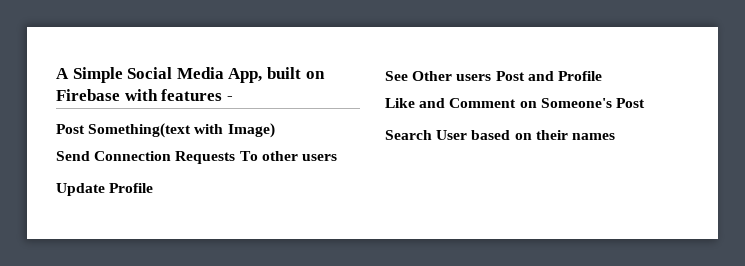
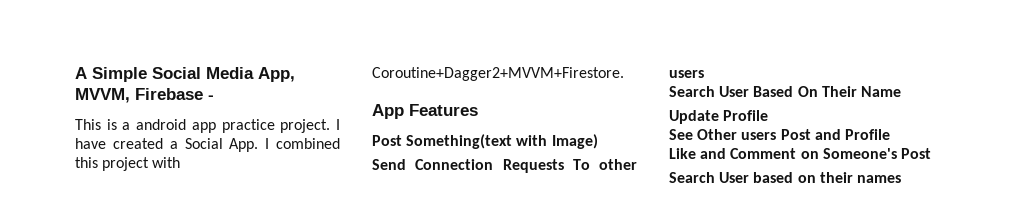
- A Simple Social Media App, built on Firebase with features -
+ A Simple Social Media App, MVVM, Firebase -
+ This is a android app practice project. I have created a Social App. I combined this project with Coroutine+Dagger2+MVVM+Firestore.
+ App Features
+ Search User Based On Their Name

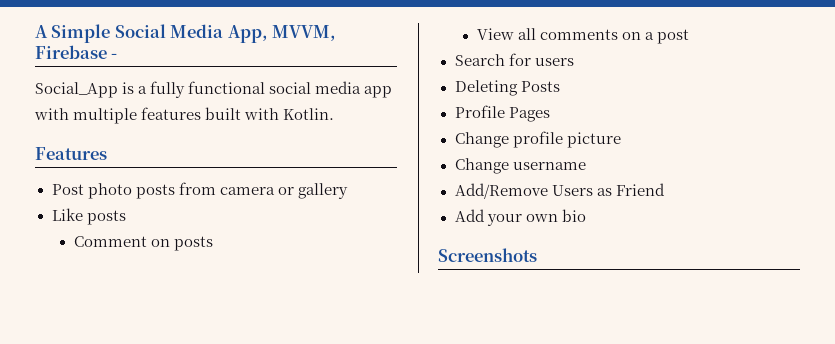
- This is a android app practice project. I have created a Social App. I combined this project with Coroutine+Dagger2+MVVM+Firestore.
- App Features
- Post Something(text with Image)
- Send Connection Requests To other users
- Search User Based On Their Name
- Update Profile
- See Other users Post and Profile
- Like and Comment on Someone's Post
- Search User based on their names
+ Social_App is a fully functional social media app with multiple features built with Kotlin.
+ Features
+ Post photo posts from camera or gallery
+ Like posts
+ Comment on posts
+ View all comments on a post
+ Search for users
+ Deleting Posts
+ Profile Pages
+ Change profile picture
+ Change username
+ Add/Remove Users as Friend
+ Add your own bio
+ Screenshots

